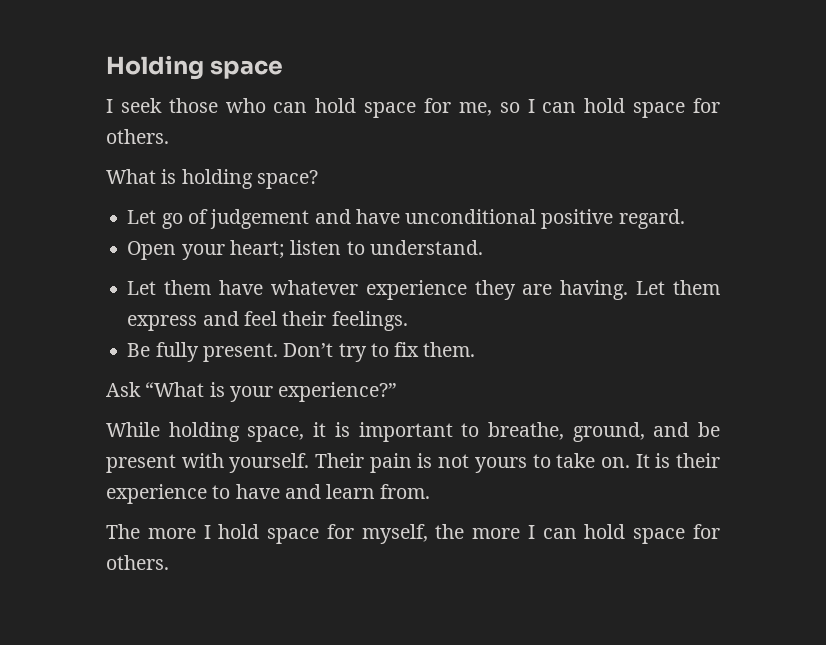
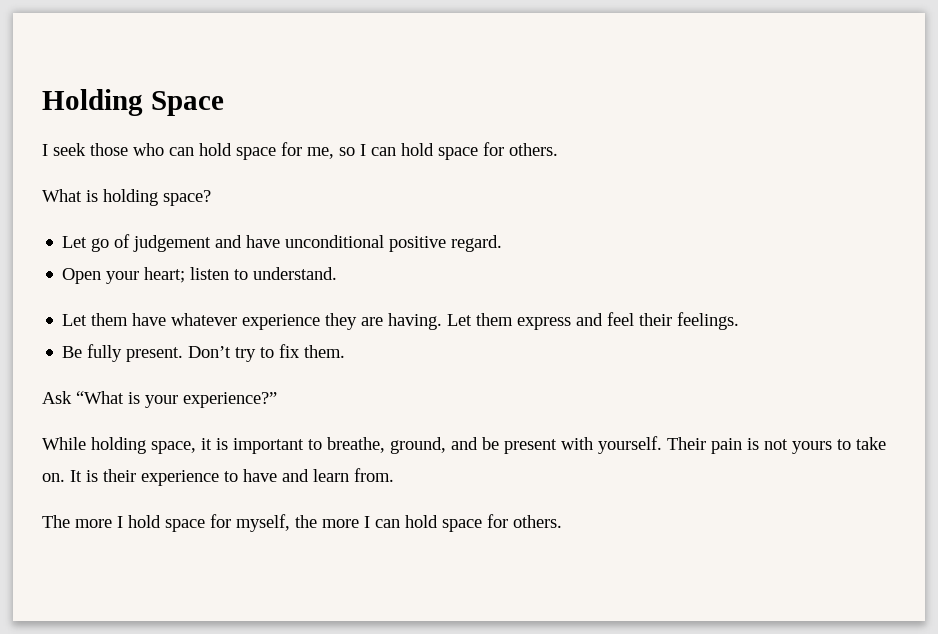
- Holding space
+ Holding Space

